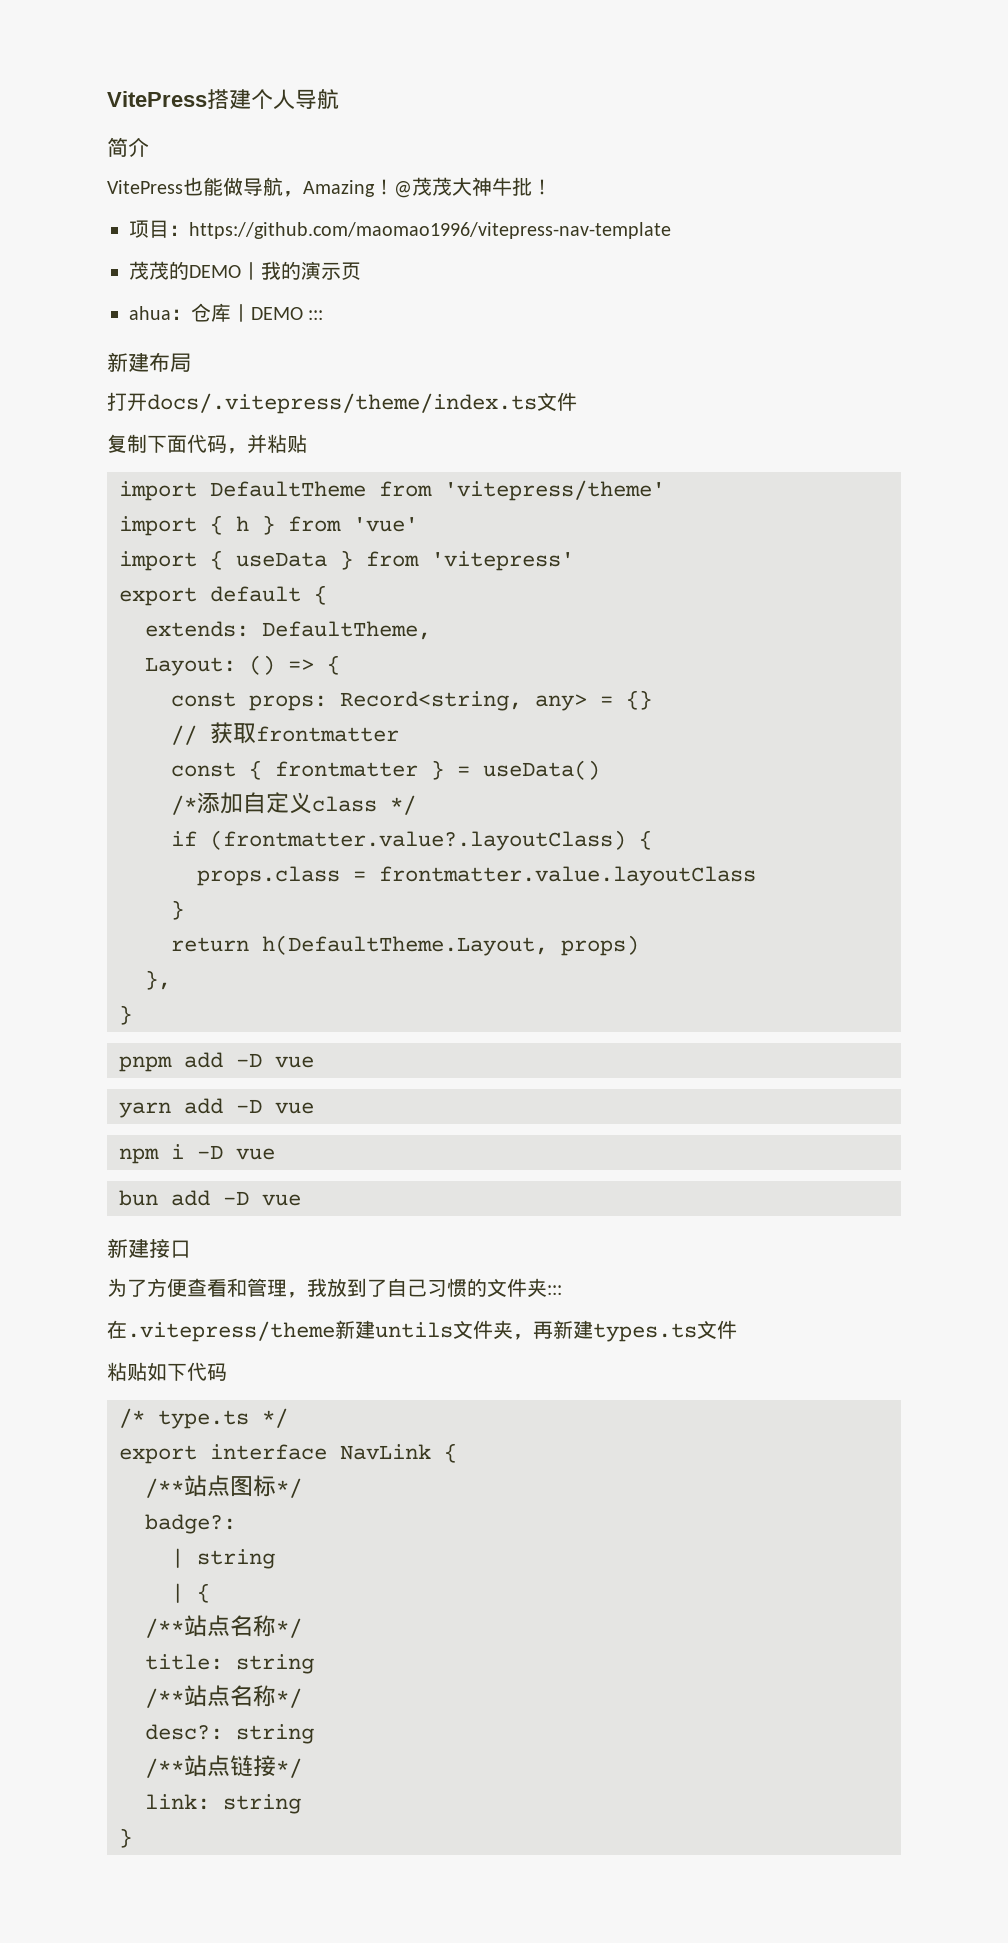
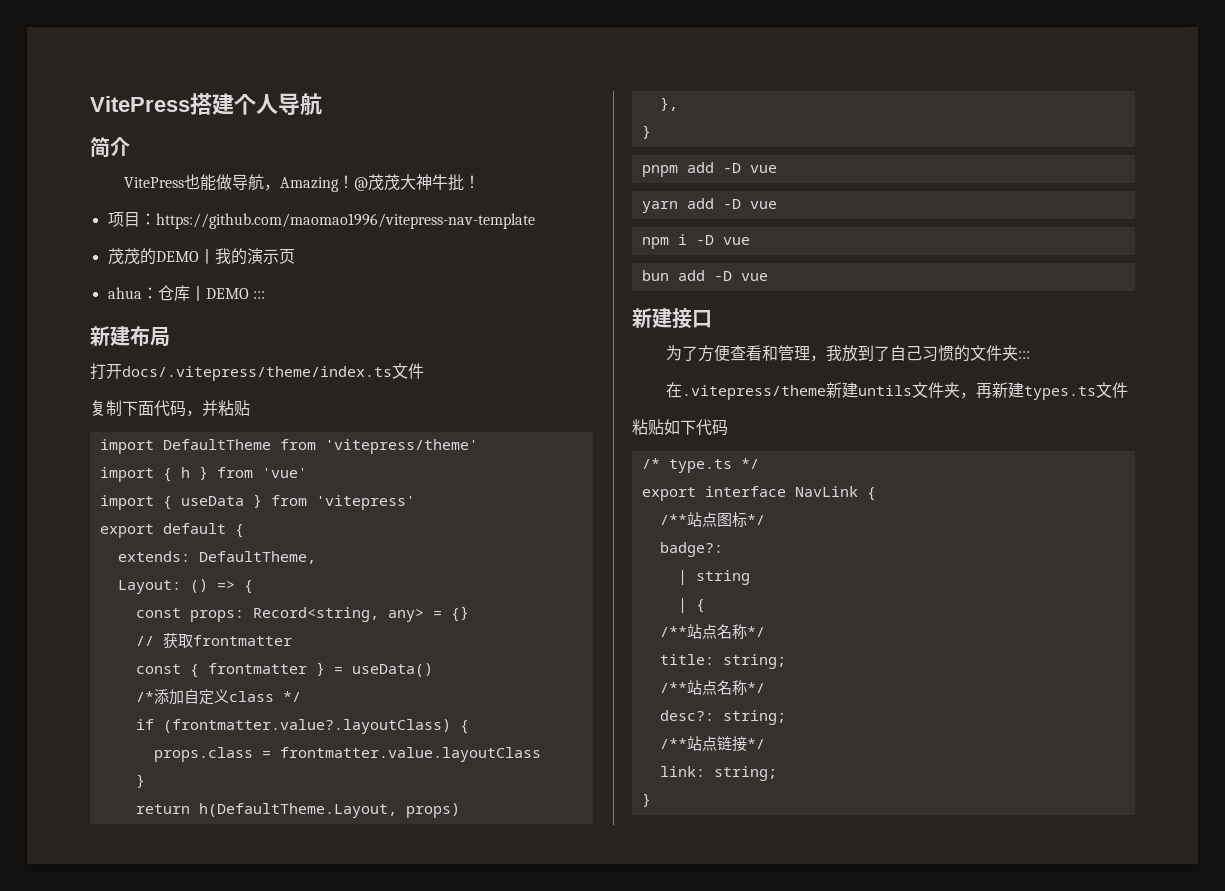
- title: string
+ title: string;
- desc?: string
+ desc?: string;
- link: string
+ link: string;

